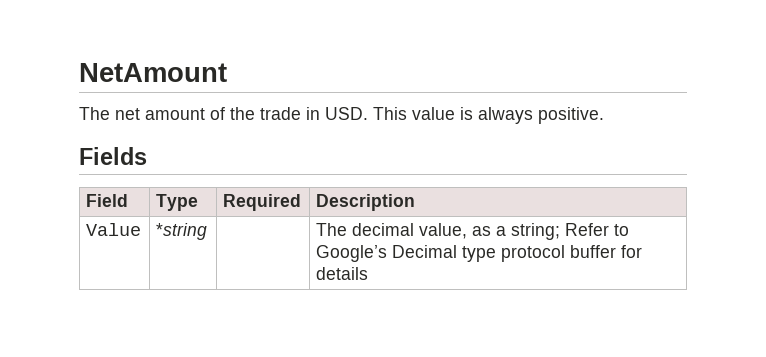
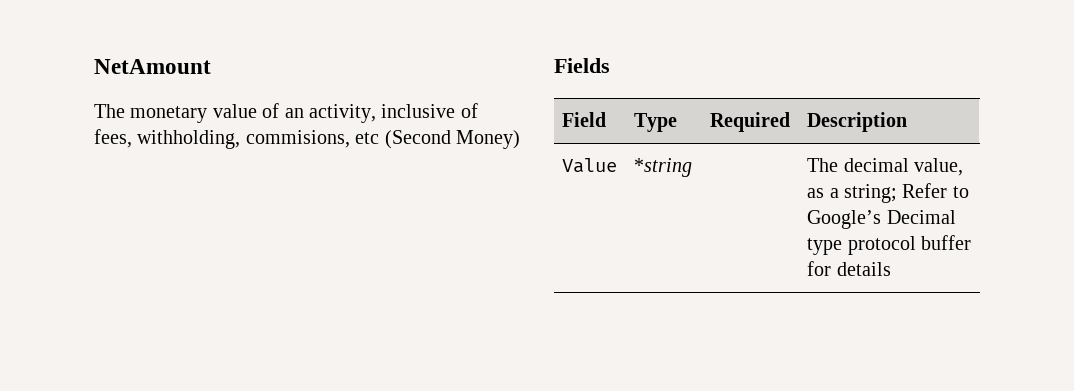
- The net amount of the trade in USD. This value is always positive.
+ The monetary value of an activity, inclusive of fees, withholding, commisions, etc (Second Money)

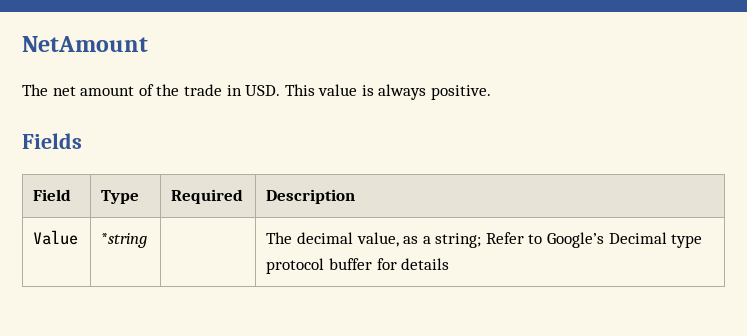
- The monetary value of an activity, inclusive of fees, withholding, commisions, etc (Second Money)
+ The net amount of the trade in USD. This value is always positive.

